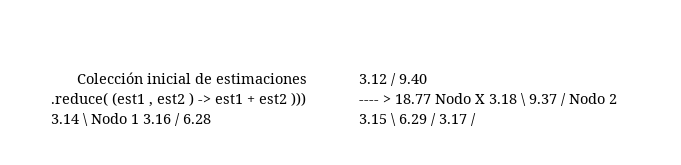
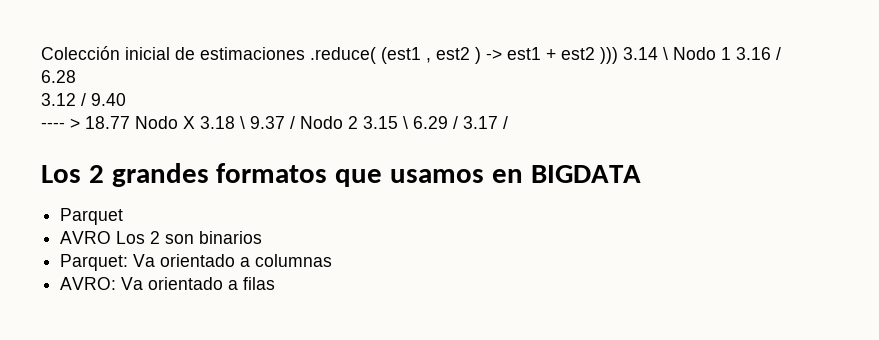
+ Los 2 grandes formatos que usamos en BIGDATA
+ Parquet
+ AVRO Los 2 son binarios
+ Parquet: Va orientado a columnas
+ AVRO: Va orientado a filas

